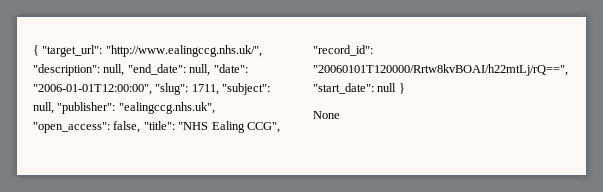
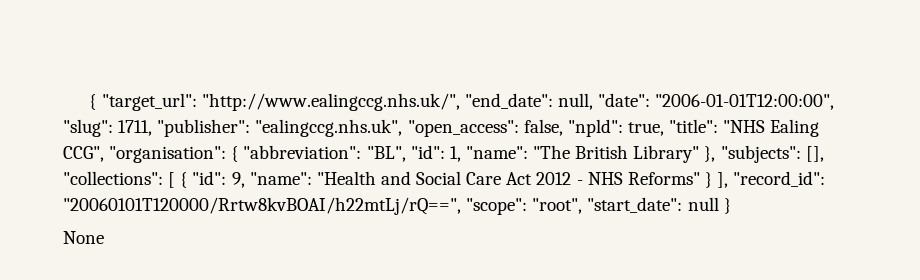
- { "target_url": "http://www.ealingccg.nhs.uk/", "description": null, "end_date": null, "date": "2006-01-01T12:00:00", "slug": 1711, "subject": null, "publisher": "ealingccg.nhs.uk", "open_access": false, "title": "NHS Ealing CCG", "record_id": "20060101T120000/Rrtw8kvBOAI/h22mtLj/rQ==", "start_date": null }
+ { "target_url": "http://www.ealingccg.nhs.uk/", "end_date": null, "date": "2006-01-01T12:00:00", "slug": 1711, "publisher": "ealingccg.nhs.uk", "open_access": false, "npld": true, "title": "NHS Ealing CCG", "organisation": { "abbreviation": "BL", "id": 1, "name": "The British Library" }, "subjects": [], "collections": [ { "id": 9, "name": "Health and Social Care Act 2012 - NHS Reforms" } ], "record_id": "20060101T120000/Rrtw8kvBOAI/h22mtLj/rQ==", "scope": "root", "start_date": null }

